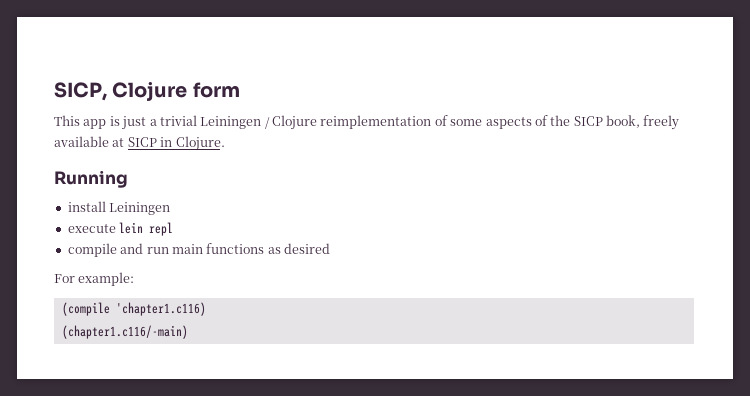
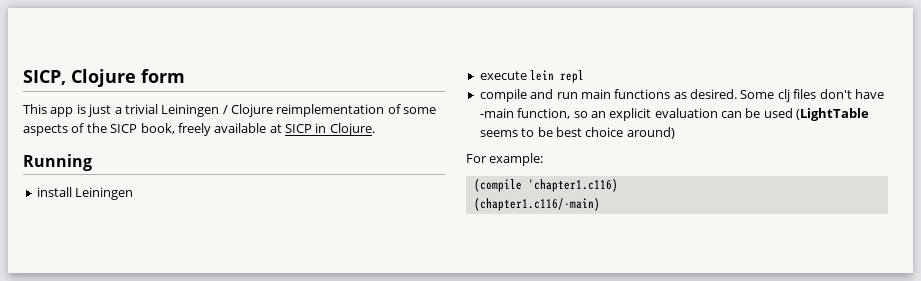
- compile and run main functions as desired
+ compile and run main functions as desired. Some clj files don't have -main function, so an explicit evaluation can be used (LightTable seems to be best choice around)

